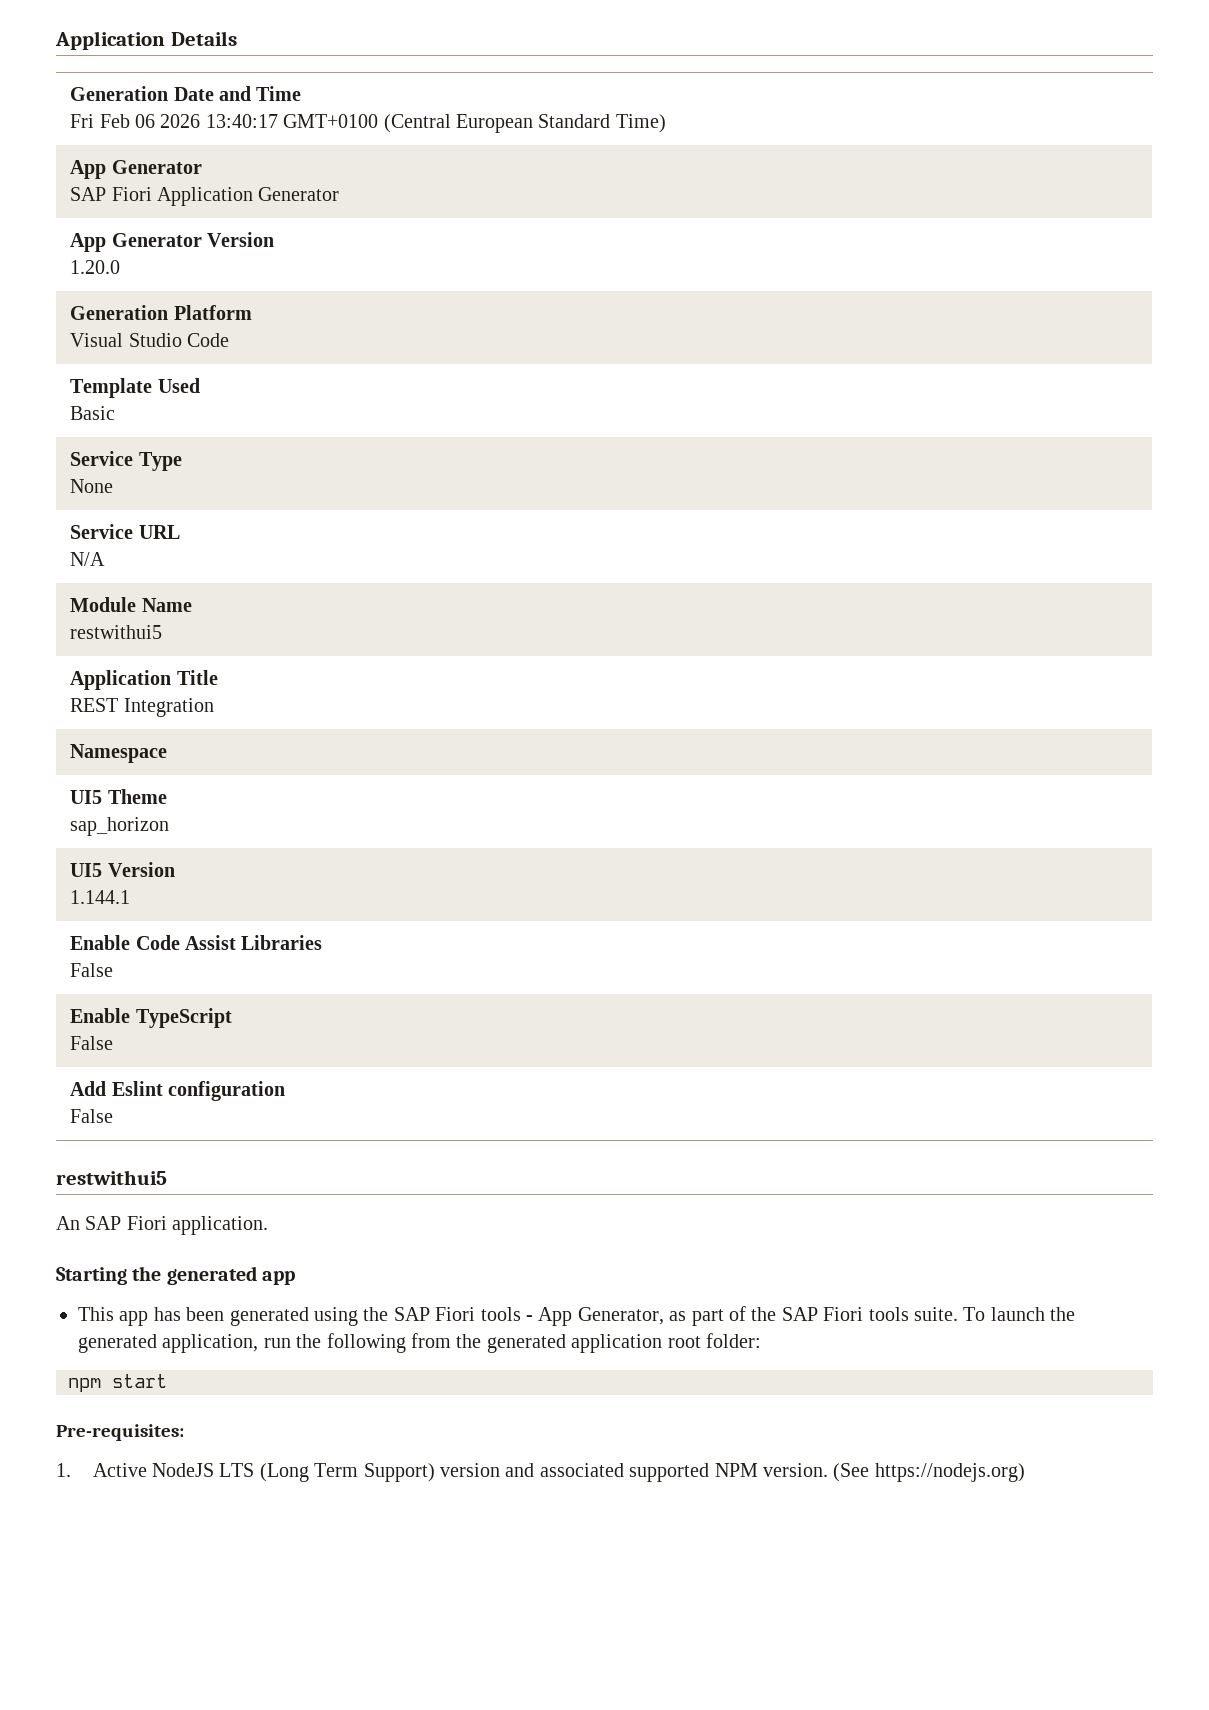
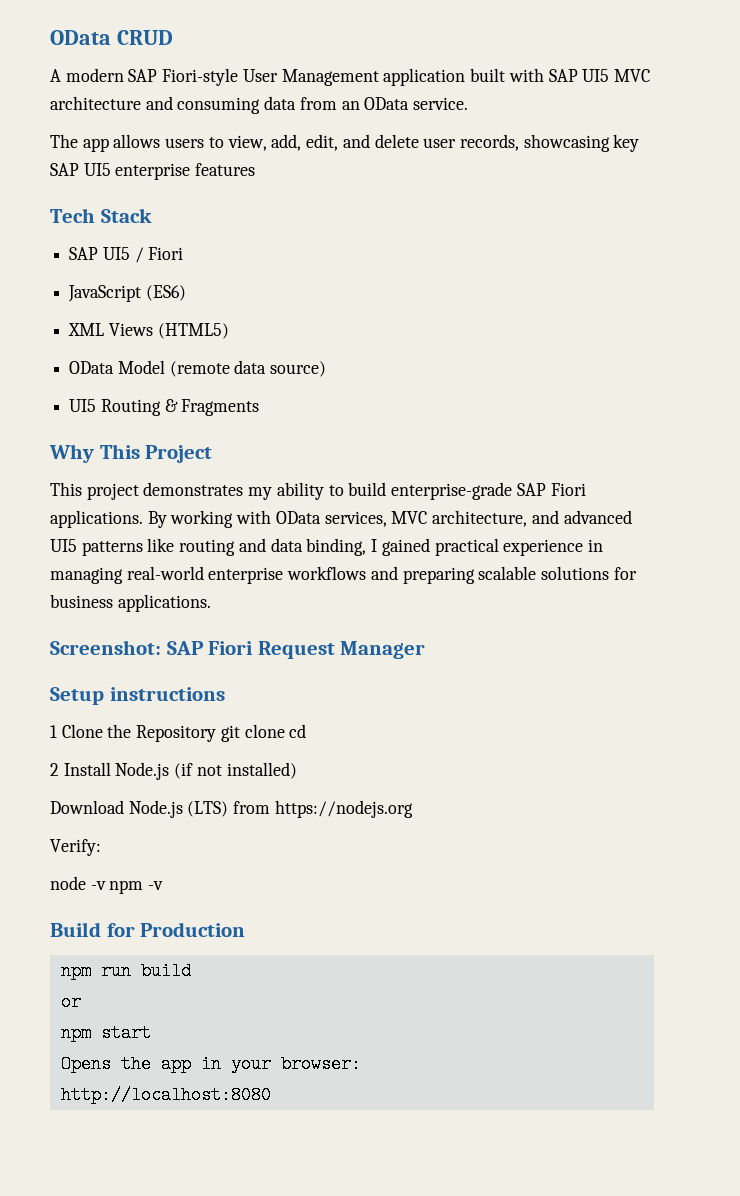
- Application Details
- Generation Date and Time
- Fri Feb 06 2026 13:40:17 GMT+0100 (Central European Standard Time)
- App Generator
- SAP Fiori Application Generator
- App Generator Version
- 1.20.0
- Generation Platform
- Visual Studio Code
- Template Used
- Basic
- Service Type
- None
- Service URL
- N/A
- Module Name
- restwithui5
- Application Title
- REST Integration
- Namespace
- UI5 Theme
- sap_horizon
- UI5 Version
- 1.144.1
- Enable Code Assist Libraries
- False
- Enable TypeScript
- False
- Add Eslint configuration
- False
- restwithui5
- An SAP Fiori application.
- Starting the generated app
- This app has been generated using the SAP Fiori tools - App Generator, as part of the SAP Fiori tools suite. To launch the generated application, run the following from the generated application root folder:
+ OData CRUD
+ A modern SAP Fiori-style User Management application built with SAP UI5 MVC architecture and consuming data from an OData service.
+ The app allows users to view, add, edit, and delete user records, showcasing key SAP UI5 enterprise features
+ Tech Stack
+ SAP UI5 / Fiori
+ JavaScript (ES6)
+ XML Views (HTML5)
+ OData Model (remote data source)
+ UI5 Routing & Fragments
+ Why This Project
+ This project demonstrates my ability to build enterprise-grade SAP Fiori applications. By working with OData services, MVC architecture, and advanced UI5 patterns like routing and data binding, I gained practical experience in managing real-world enterprise workflows and preparing scalable solutions for business applications.
+ Screenshot: SAP Fiori Request Manager
+ Setup instructions
+ 1 Clone the Repository git clone cd
+ 2 Install Node.js (if not installed)
+ Download Node.js (LTS) from https://nodejs.org
+ Verify:
+ node -v npm -v
+ Build for Production
+ npm run build
+ or
  npm start
- Pre-requisites:
- 1. Active NodeJS LTS (Long Term Support) version and associated supported NPM version. (See https://nodejs.org)
+ Opens the app in your browser:
+ http://localhost:8080

